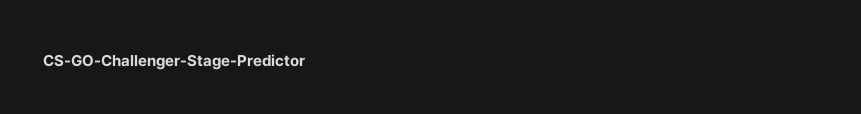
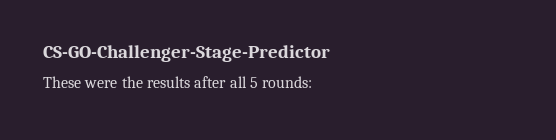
+ These were the results after all 5 rounds:

